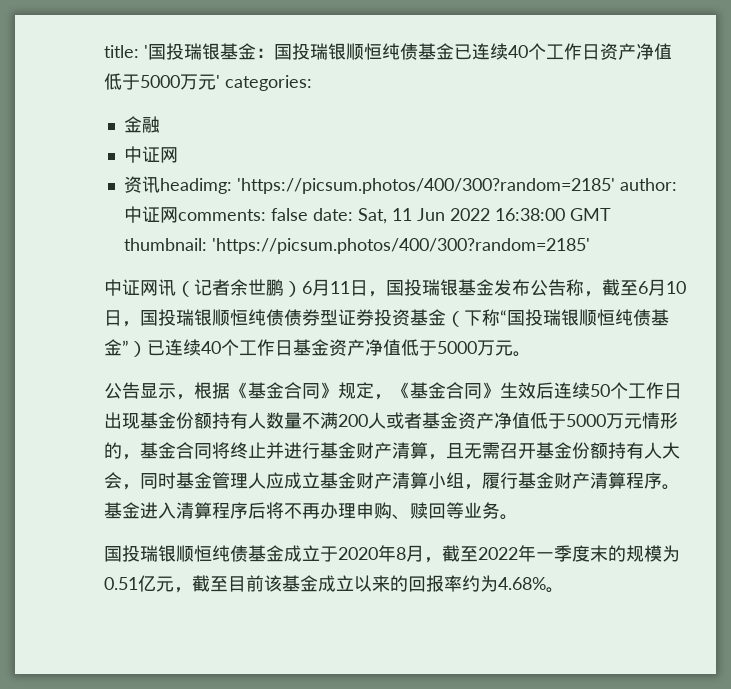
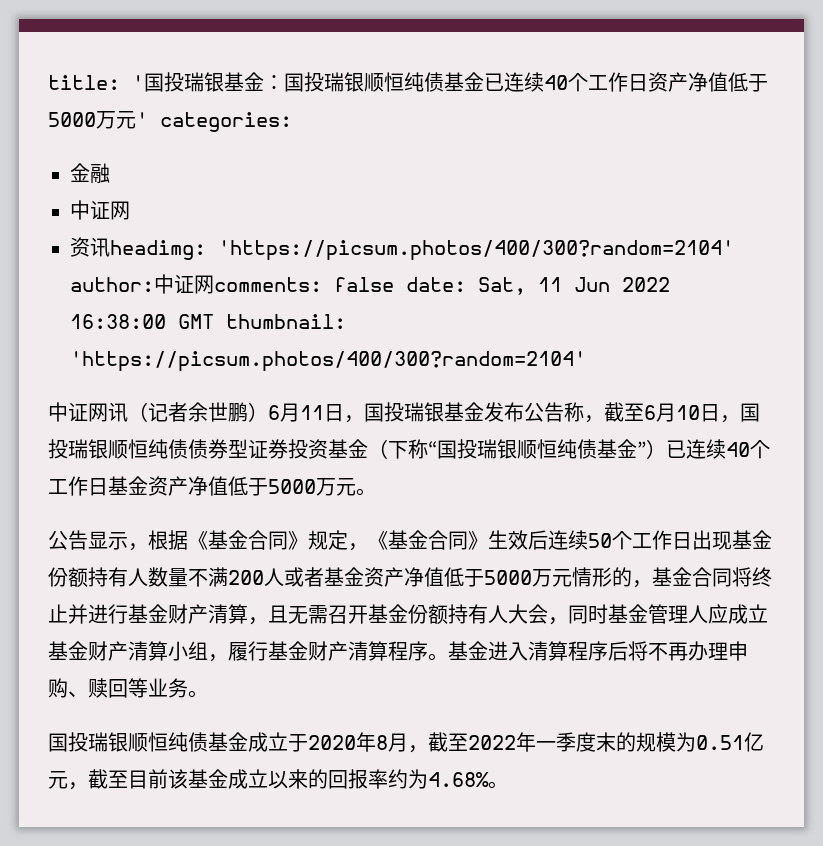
- 资讯headimg: 'https://picsum.photos/400/300?random=2185' author:中证网comments: false date: Sat, 11 Jun 2022 16:38:00 GMT thumbnail: 'https://picsum.photos/400/300?random=2185'
+ 资讯headimg: 'https://picsum.photos/400/300?random=2104' author:中证网comments: false date: Sat, 11 Jun 2022 16:38:00 GMT thumbnail: 'https://picsum.photos/400/300?random=2104'

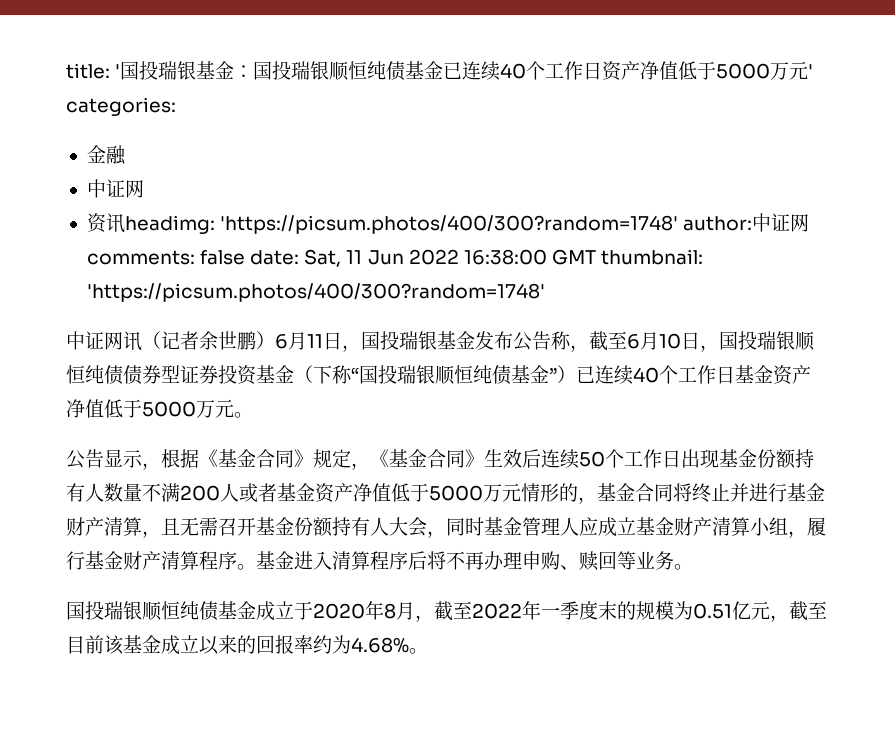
- 资讯headimg: 'https://picsum.photos/400/300?random=2104' author:中证网comments: false date: Sat, 11 Jun 2022 16:38:00 GMT thumbnail: 'https://picsum.photos/400/300?random=2104'
+ 资讯headimg: 'https://picsum.photos/400/300?random=1748' author:中证网comments: false date: Sat, 11 Jun 2022 16:38:00 GMT thumbnail: 'https://picsum.photos/400/300?random=1748'

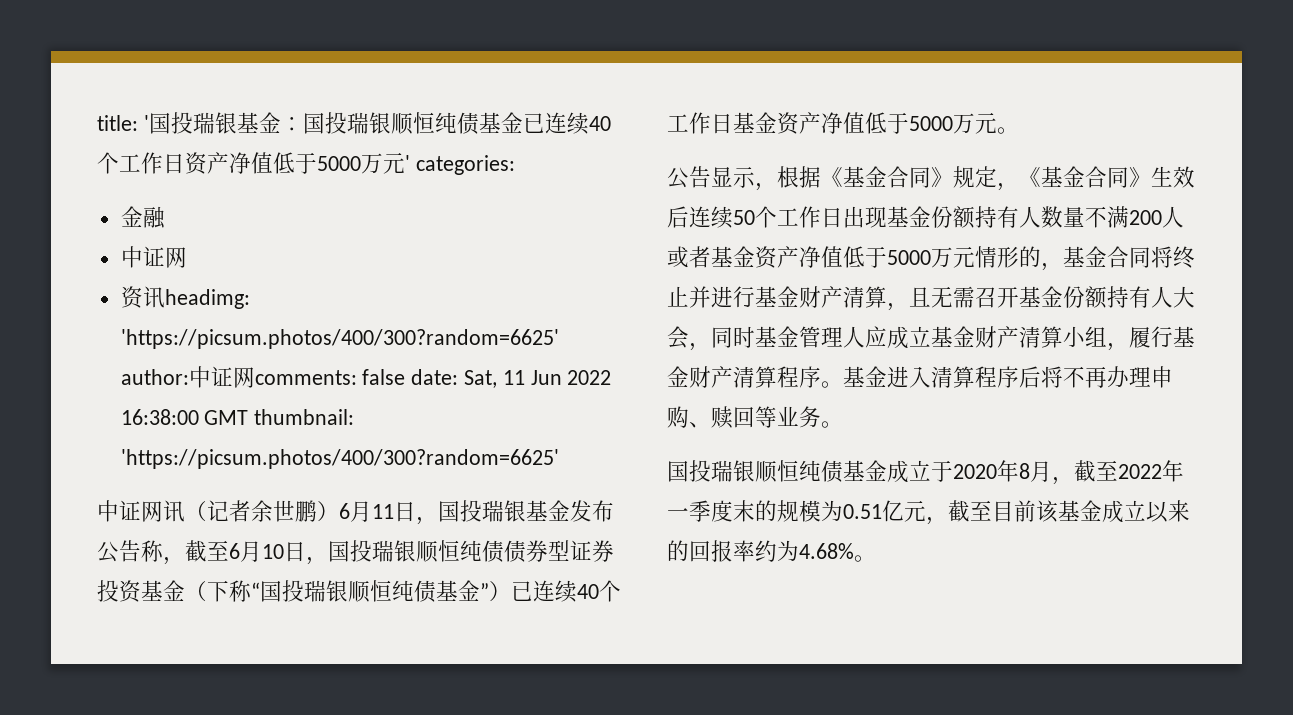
- 资讯headimg: 'https://picsum.photos/400/300?random=1748' author:中证网comments: false date: Sat, 11 Jun 2022 16:38:00 GMT thumbnail: 'https://picsum.photos/400/300?random=1748'
+ 资讯headimg: 'https://picsum.photos/400/300?random=6625' author:中证网comments: false date: Sat, 11 Jun 2022 16:38:00 GMT thumbnail: 'https://picsum.photos/400/300?random=6625'

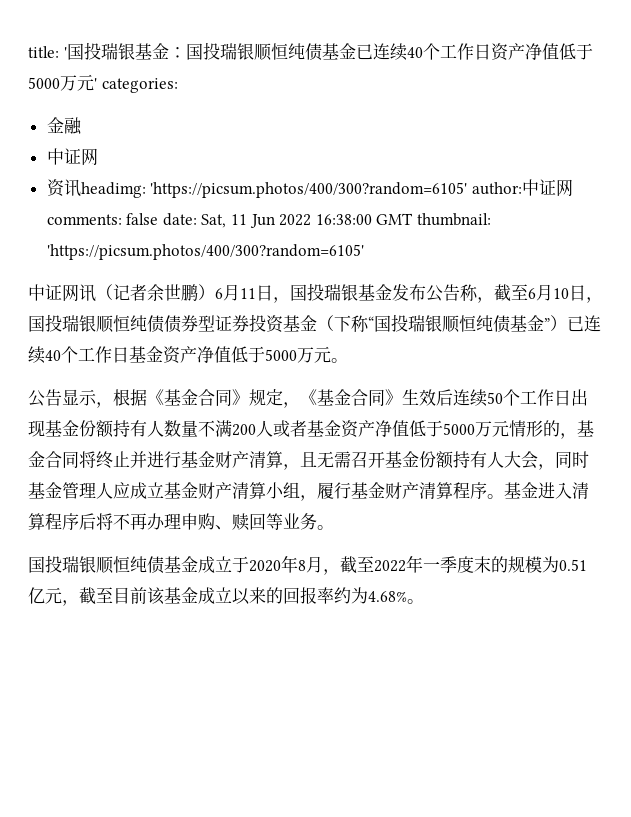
- 资讯headimg: 'https://picsum.photos/400/300?random=6625' author:中证网comments: false date: Sat, 11 Jun 2022 16:38:00 GMT thumbnail: 'https://picsum.photos/400/300?random=6625'
+ 资讯headimg: 'https://picsum.photos/400/300?random=6105' author:中证网comments: false date: Sat, 11 Jun 2022 16:38:00 GMT thumbnail: 'https://picsum.photos/400/300?random=6105'

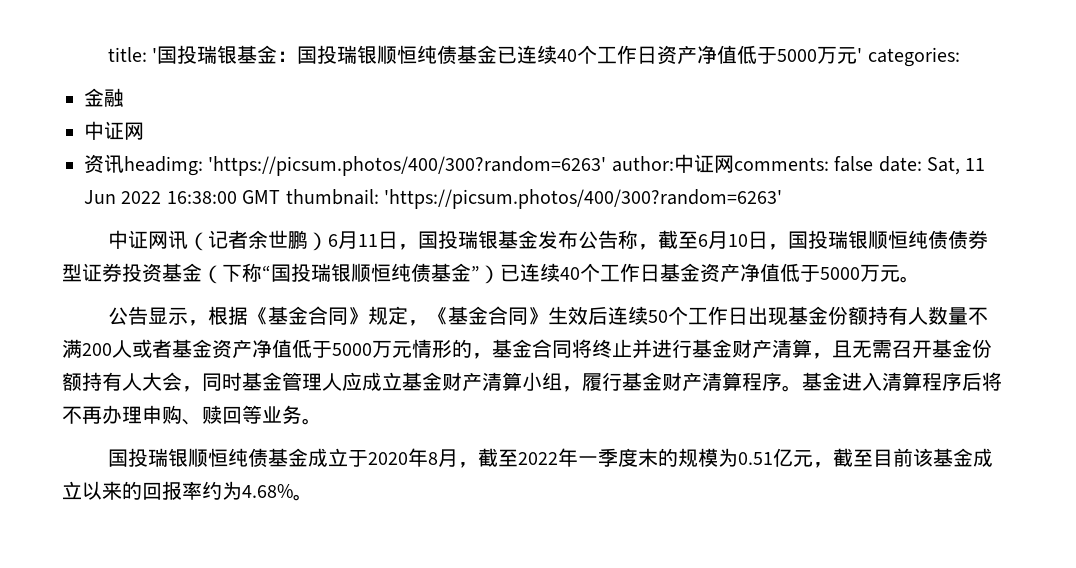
- 资讯headimg: 'https://picsum.photos/400/300?random=6105' author:中证网comments: false date: Sat, 11 Jun 2022 16:38:00 GMT thumbnail: 'https://picsum.photos/400/300?random=6105'
+ 资讯headimg: 'https://picsum.photos/400/300?random=6263' author:中证网comments: false date: Sat, 11 Jun 2022 16:38:00 GMT thumbnail: 'https://picsum.photos/400/300?random=6263'

